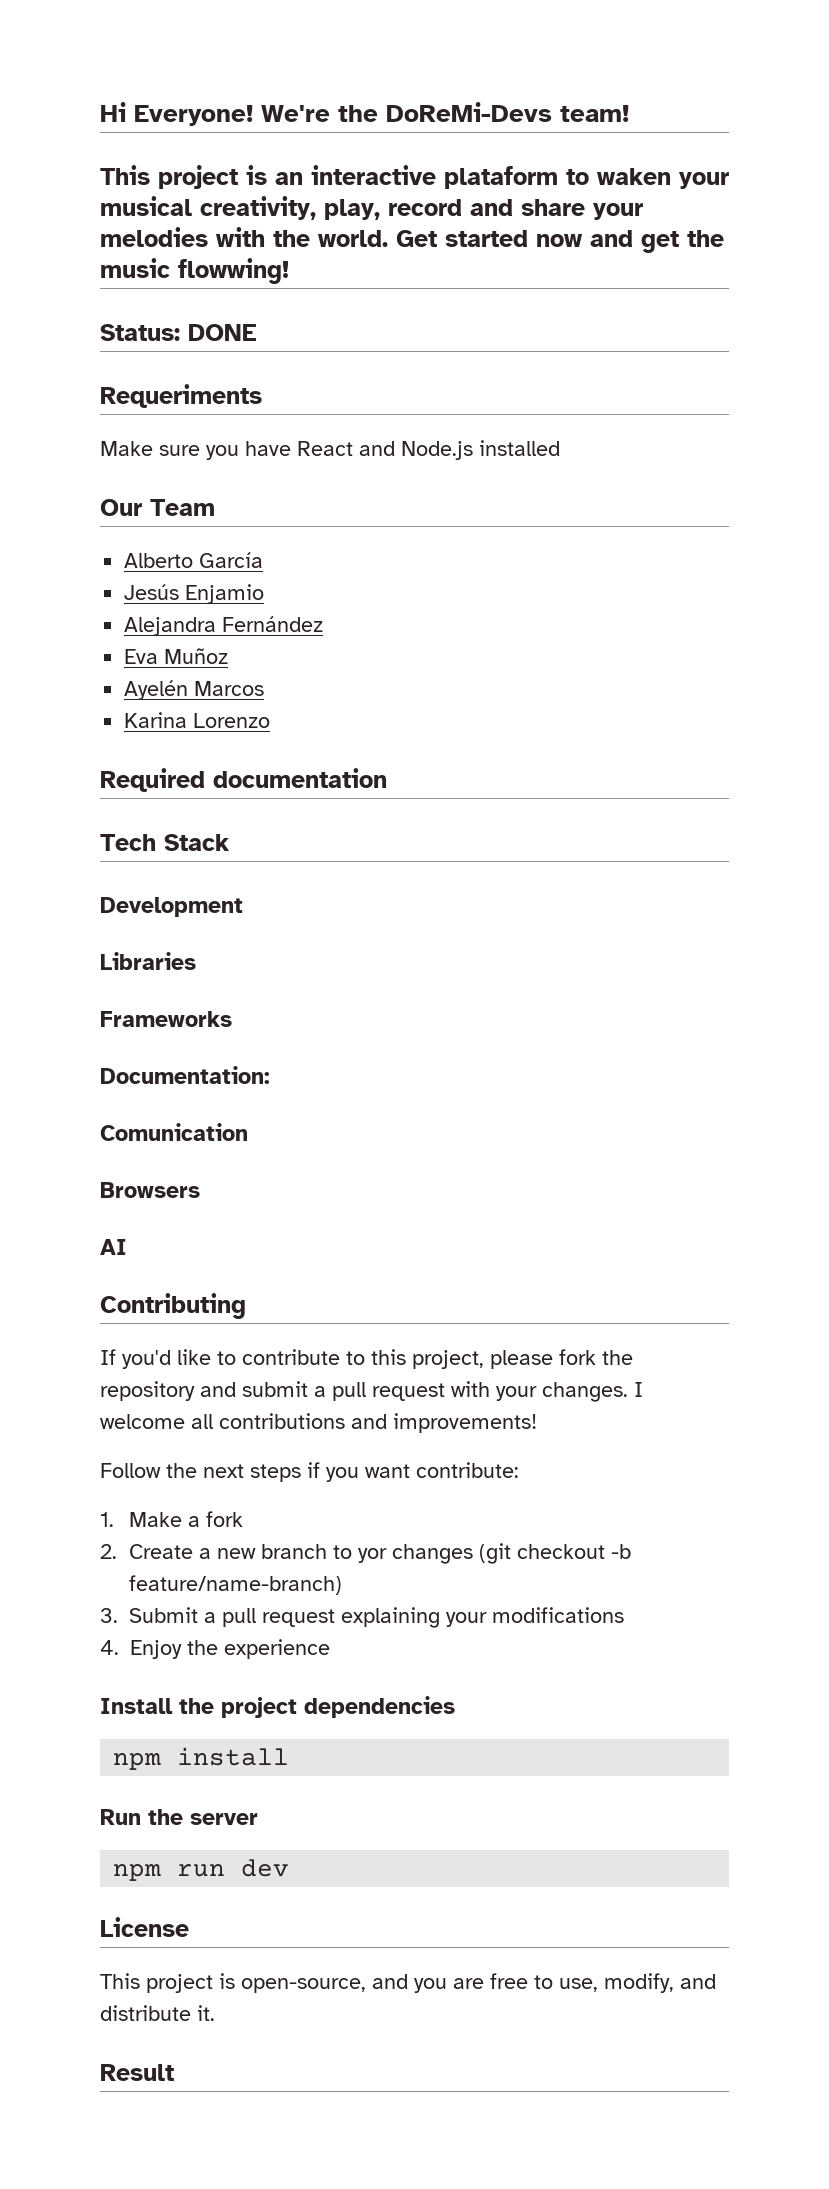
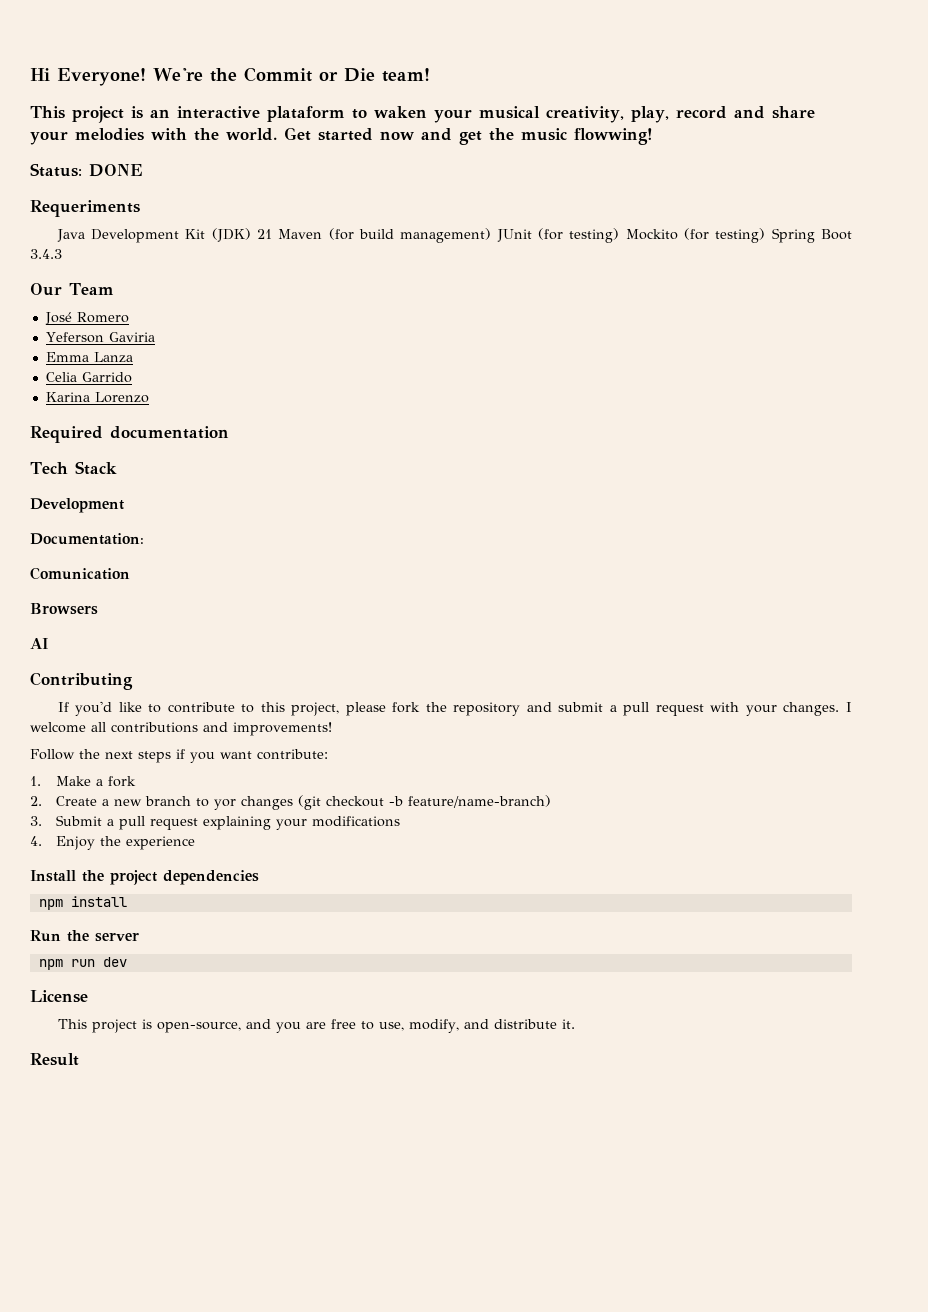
- We're the DoReMi-Devs team!
+ We're the Commit or Die team!
- Make sure you have React and Node.js installed
+ Java Development Kit (JDK) 21 Maven (for build management) JUnit (for testing) Mockito (for testing) Spring Boot 3.4.3
  Our Team
- Alberto García
- Jesús Enjamio
- Alejandra Fernández
- Eva Muñoz
- Ayelén Marcos
+ José Romero
+ Yeferson Gaviria
+ Emma Lanza
+ Celia Garrido
- Libraries
- Frameworks

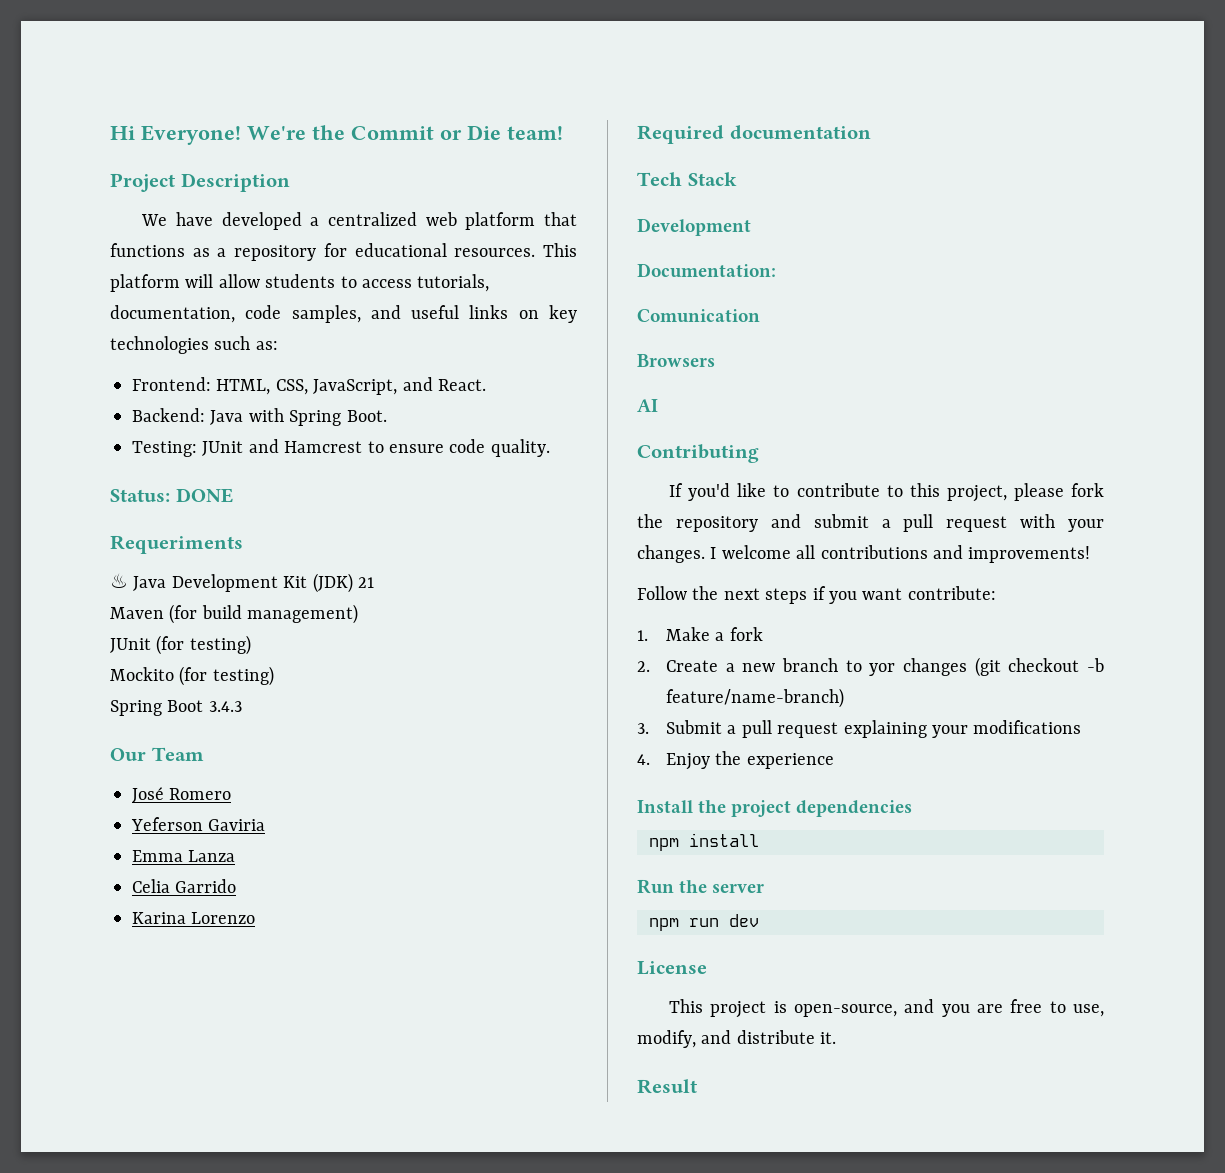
- This project is an interactive plataform to waken your musical creativity, play, record and share your melodies with the world. Get started now and get the music flowwing!
+ Project Description
+ We have developed a centralized web platform that functions as a repository for educational resources. This platform will allow students to access tutorials, documentation, code samples, and useful links on key technologies such as:
+ Frontend: HTML, CSS, JavaScript, and React.
+ Backend: Java with Spring Boot.
+ Testing: JUnit and Hamcrest to ensure code quality.
- Java Development Kit (JDK) 21 Maven (for build management) JUnit (for testing) Mockito (for testing) Spring Boot 3.4.3
+ ♨ Java Development Kit (JDK) 21
+ Maven (for build management)
+ JUnit (for testing)
+ Mockito (for testing)
+ Spring Boot 3.4.3

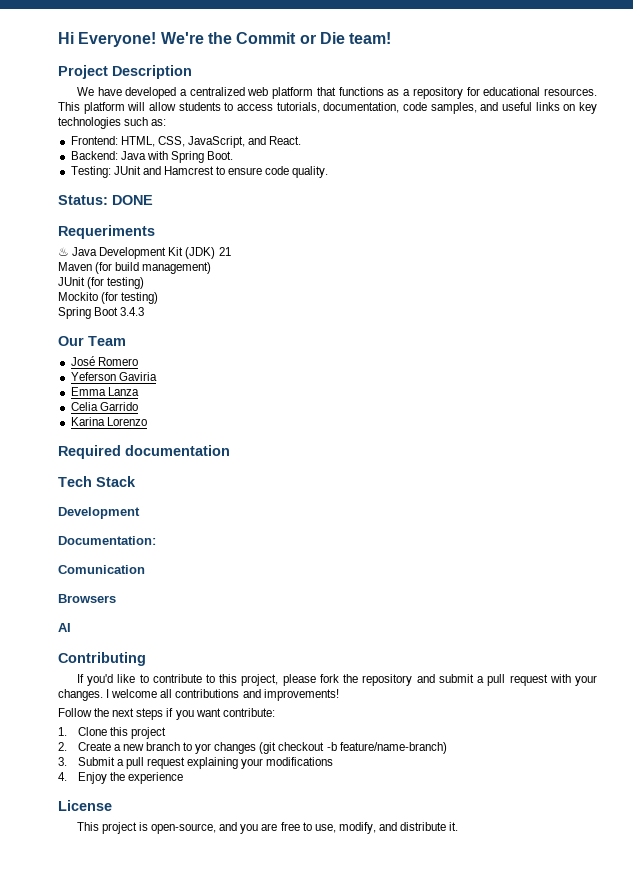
- 1. Make a fork
+ 1. Clone this project
- Install the project dependencies
- npm install
- Run the server
- npm run dev
- Result

